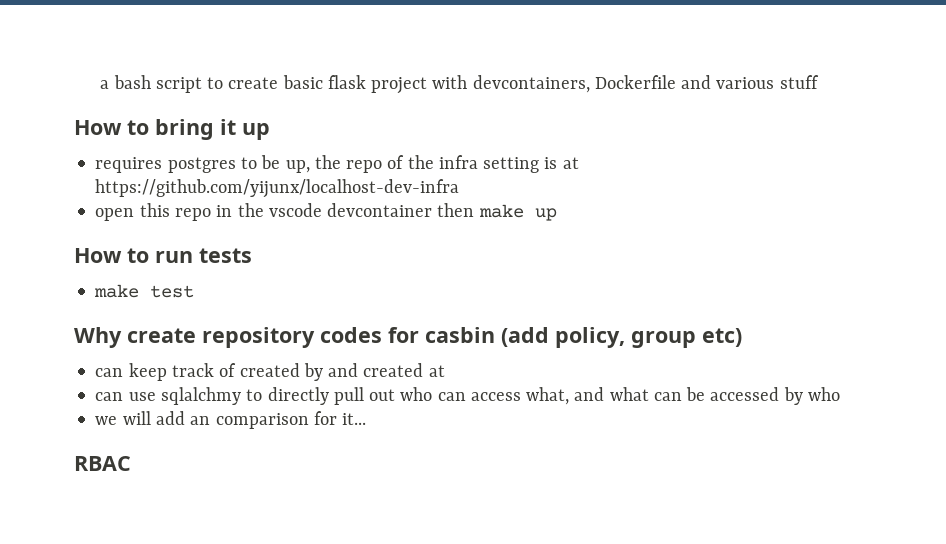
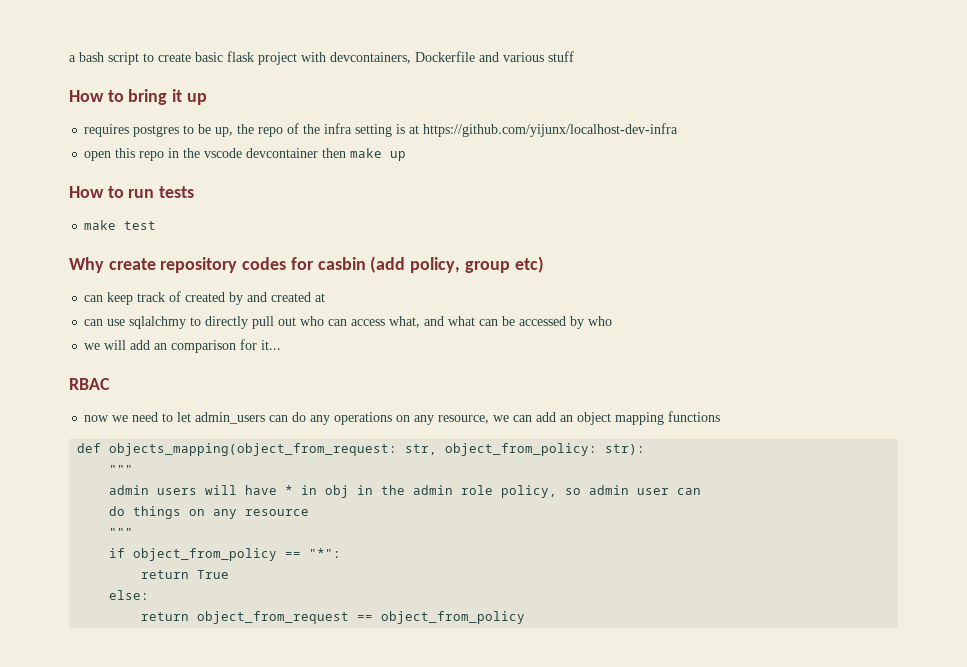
+ now we need to let admin_users can do any operations on any resource, we can add an object mapping functions
+ def objects_mapping(object_from_request: str, object_from_policy: str):
+ """
+ admin users will have * in obj in the admin role policy, so admin user can
+ do things on any resource
+ """
+ if object_from_policy == "*":
+ return True
+ else:
+ return object_from_request == object_from_policy

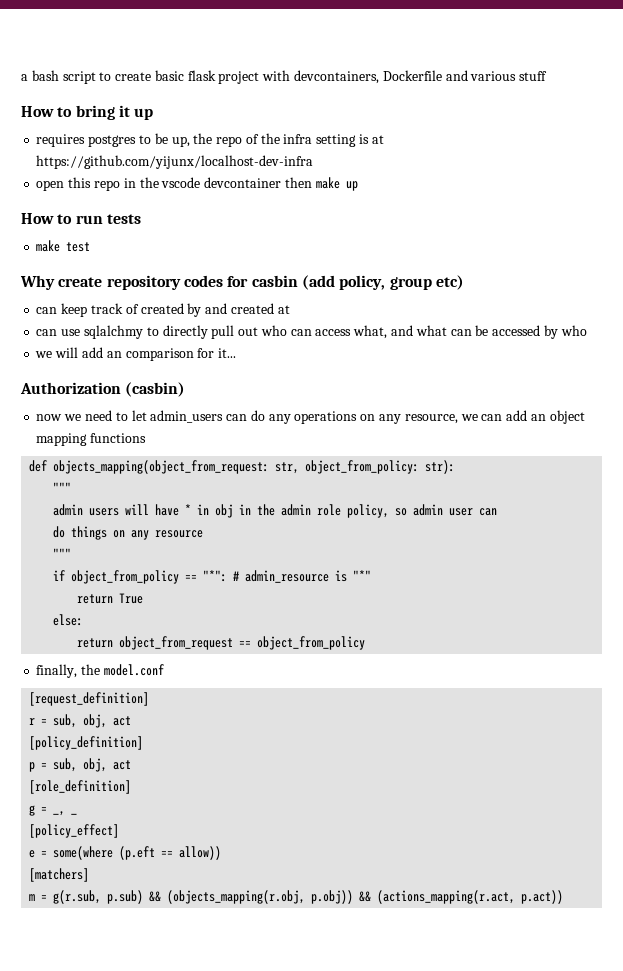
- RBAC
+ Authorization (casbin)
- if object_from_policy == "*":
+ if object_from_policy == "*": # admin_resource is "*"
+ finally, the model.conf
+ [request_definition]
+ r = sub, obj, act
+ [policy_definition]
+ p = sub, obj, act
+ [role_definition]
+ g = _, _
+ [policy_effect]
+ e = some(where (p.eft == allow))
+ [matchers]
+ m = g(r.sub, p.sub) && (objects_mapping(r.obj, p.obj)) && (actions_mapping(r.act, p.act))

